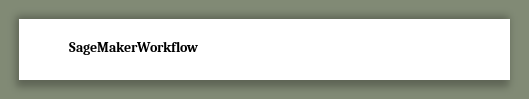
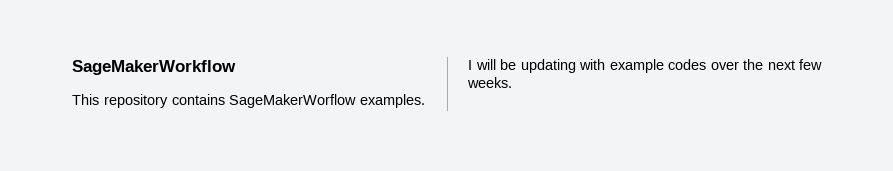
+ This repository contains SageMakerWorflow examples. I will be updating with example codes over the next few weeks.

